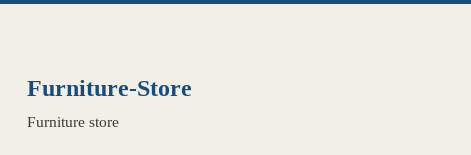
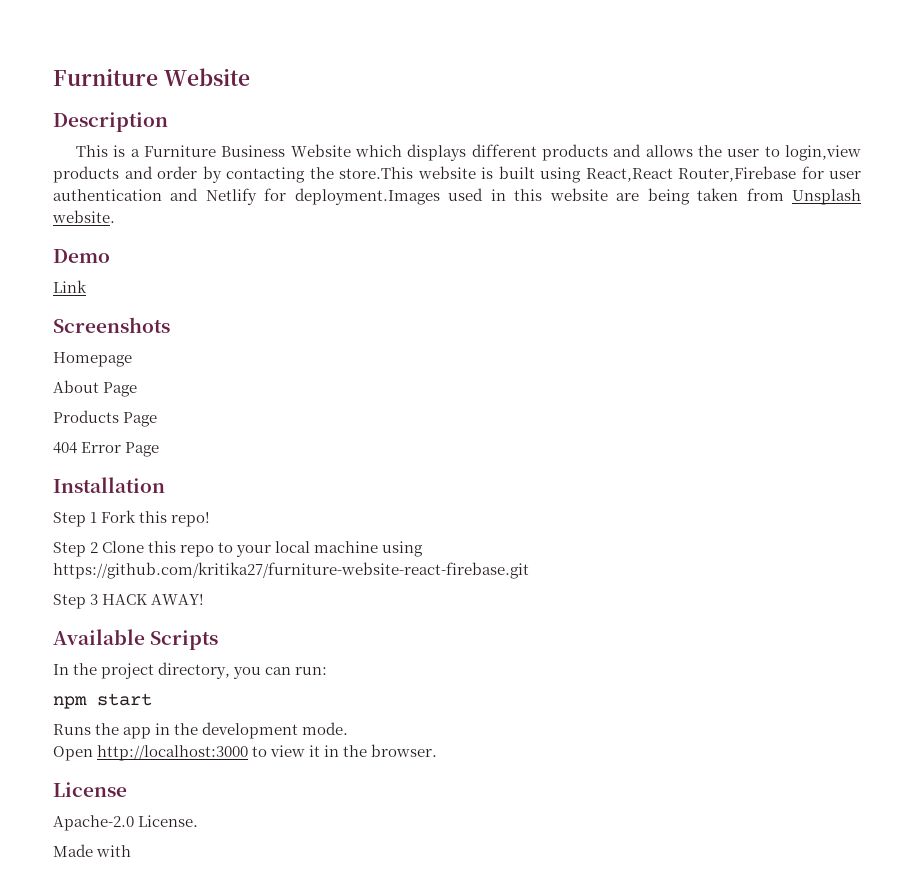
- Furniture-Store
- Furniture store
+ Furniture Website
+ Description
+ This is a Furniture Business Website which displays different products and allows the user to login,view products and order by contacting the store.This website is built using React,React Router,Firebase for user authentication and Netlify for deployment.Images used in this website are being taken from Unsplash website.
+ Demo
+ Link
+ Screenshots
+ Homepage
+ About Page
+ Products Page
+ 404 Error Page
+ Installation
+ Step 1 Fork this repo!
+ Step 2 Clone this repo to your local machine using https://github.com/kritika27/furniture-website-react-firebase.git
+ Step 3 HACK AWAY!
+ Available Scripts
+ In the project directory, you can run:
+ npm start
+ Runs the app in the development mode.
+ Open http://localhost:3000 to view it in the browser.
+ License
+ Apache-2.0 License.
+ Made with

